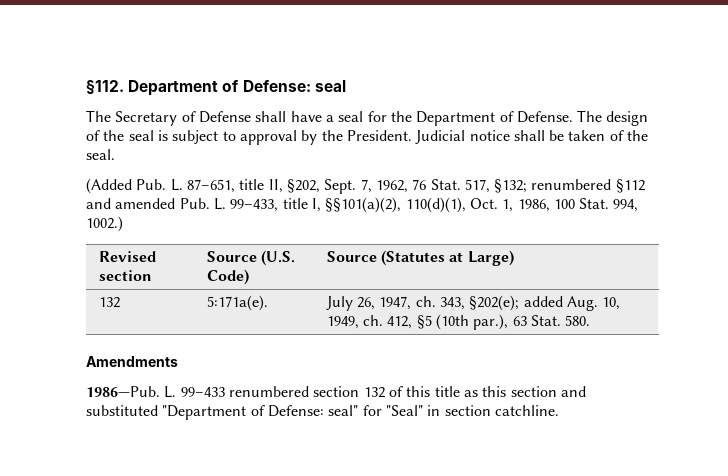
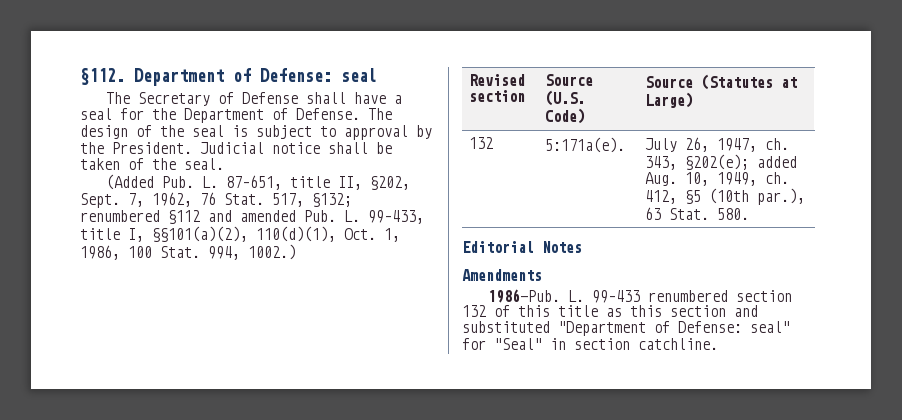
+ Editorial Notes

